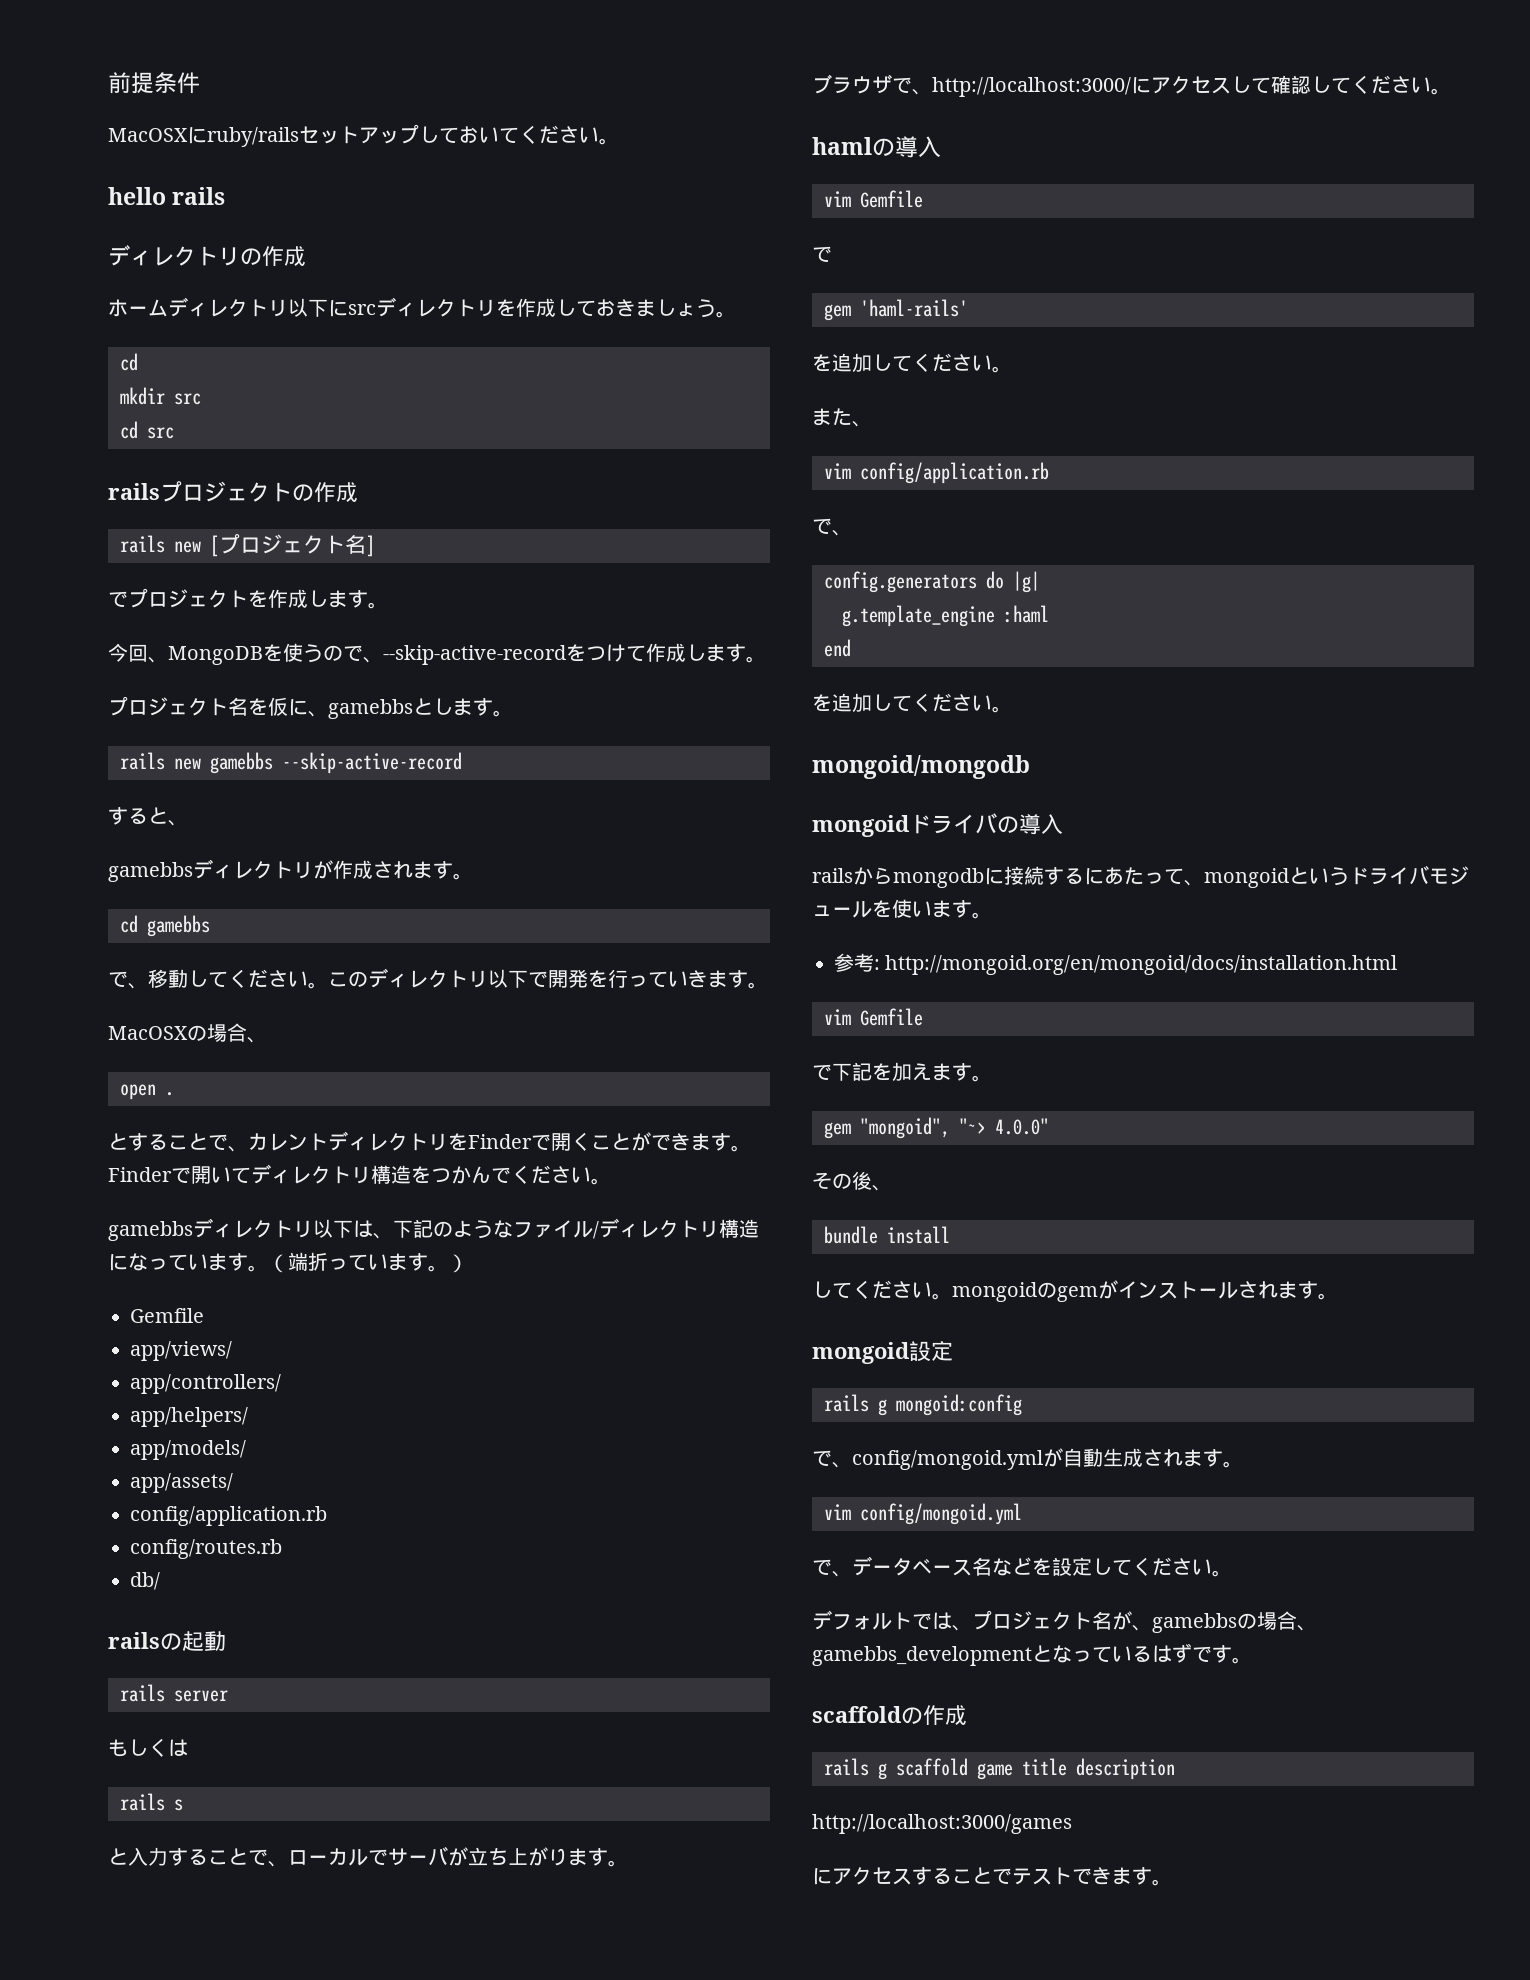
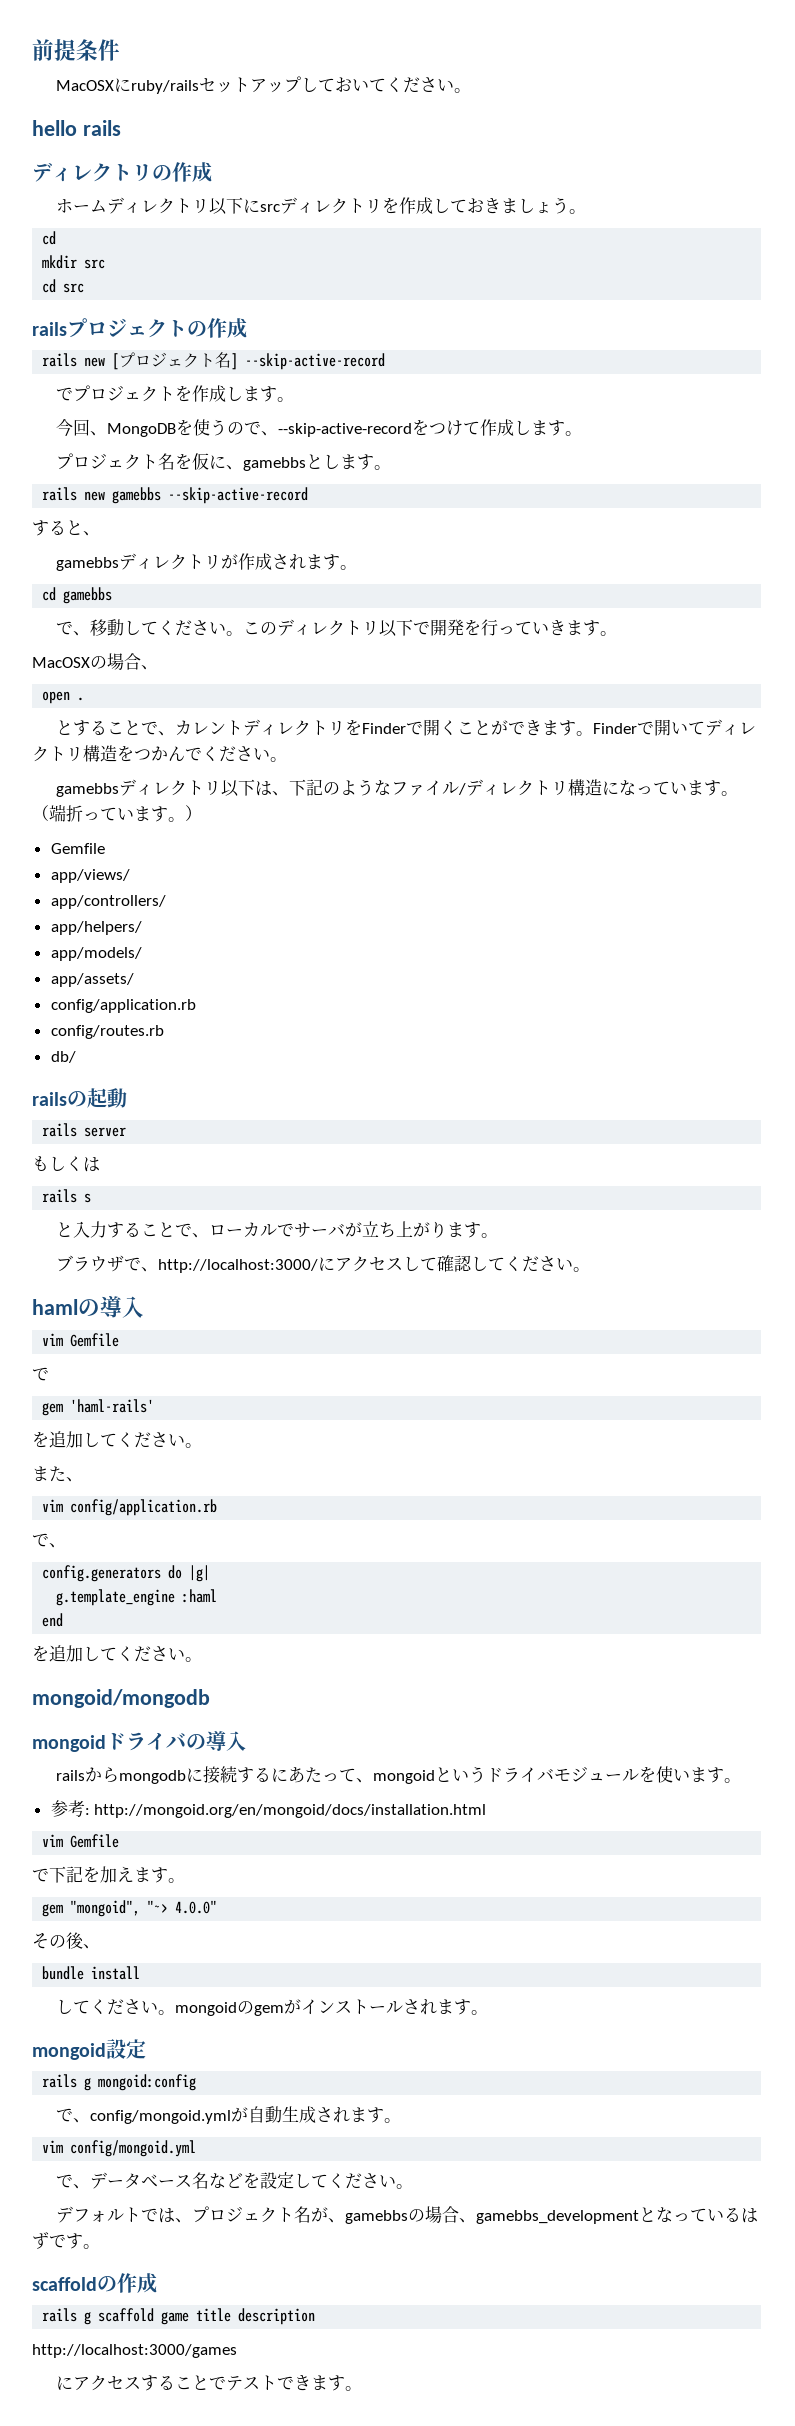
- rails new [プロジェクト名]
+ rails new [プロジェクト名] --skip-active-record

